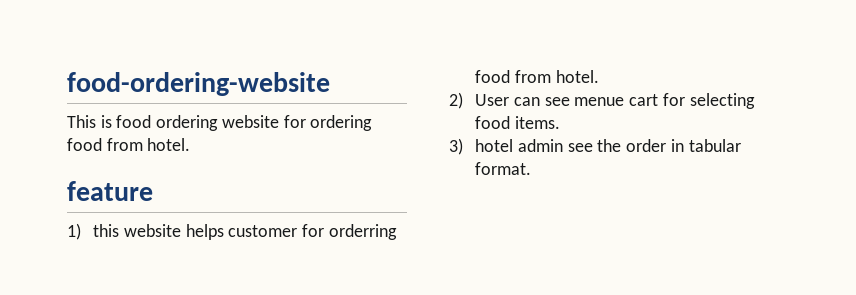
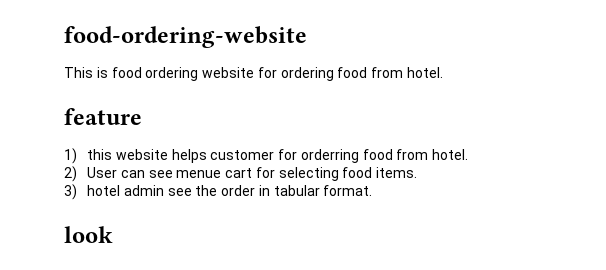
+ look

